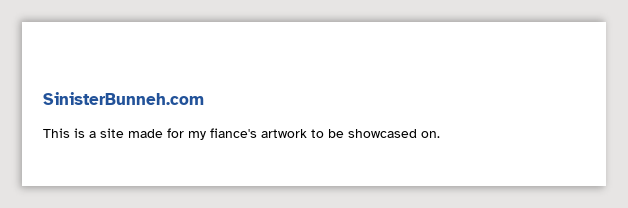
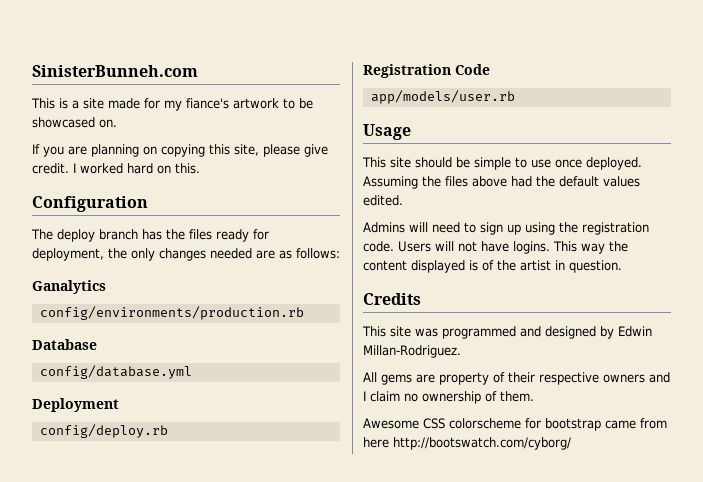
+ If you are planning on copying this site, please give credit. I worked hard on this.
+ Configuration
+ The deploy branch has the files ready for deployment, the only changes needed are as follows:
+ Ganalytics
+ config/environments/production.rb
+ Database
+ config/database.yml
+ Deployment
+ config/deploy.rb
+ Registration Code
+ app/models/user.rb
+ Usage
+ This site should be simple to use once deployed. Assuming the files above had the default values edited.
+ Admins will need to sign up using the registration code. Users will not have logins. This way the content displayed is of the artist in question.
+ Credits
+ This site was programmed and designed by Edwin Millan-Rodriguez.
+ All gems are property of their respective owners and I claim no ownership of them.
+ Awesome CSS colorscheme for bootstrap came from here http://bootswatch.com/cyborg/

